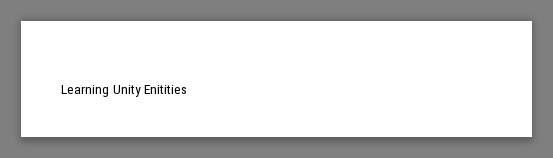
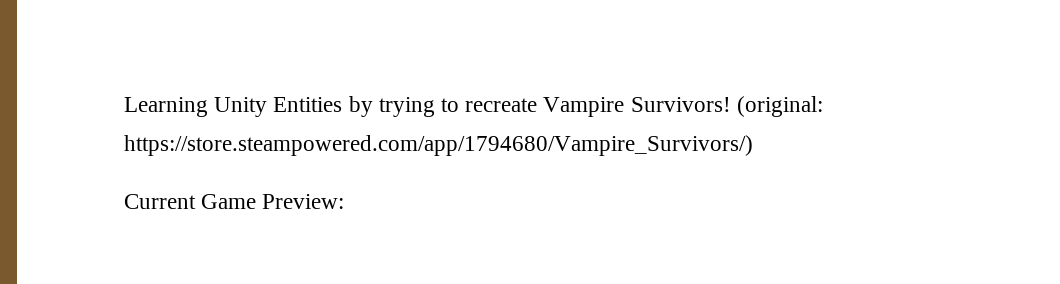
- Learning Unity Enitities
+ Learning Unity Entities by trying to recreate Vampire Survivors! (original: https://store.steampowered.com/app/1794680/Vampire_Survivors/)
+ Current Game Preview:

